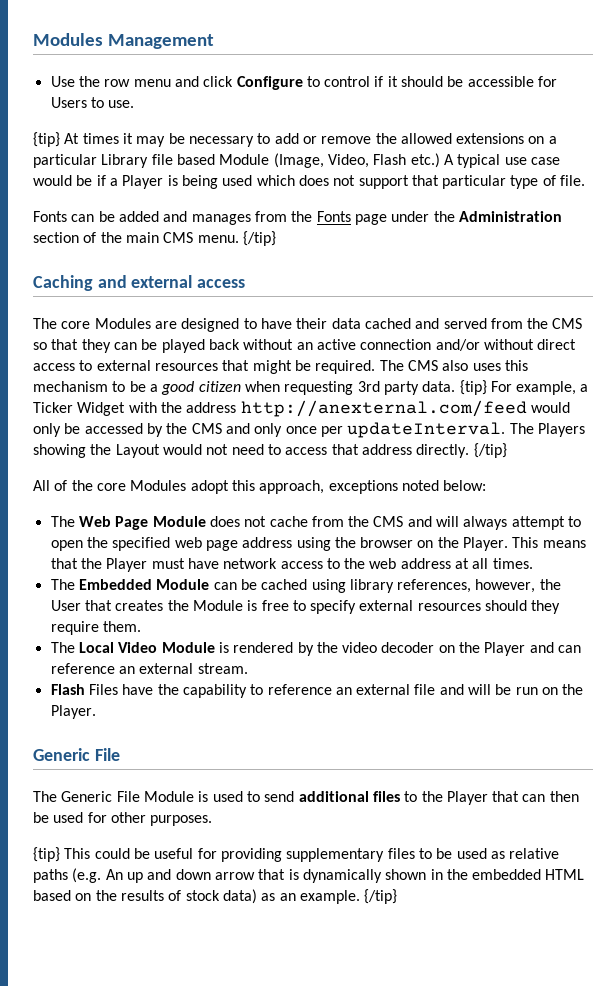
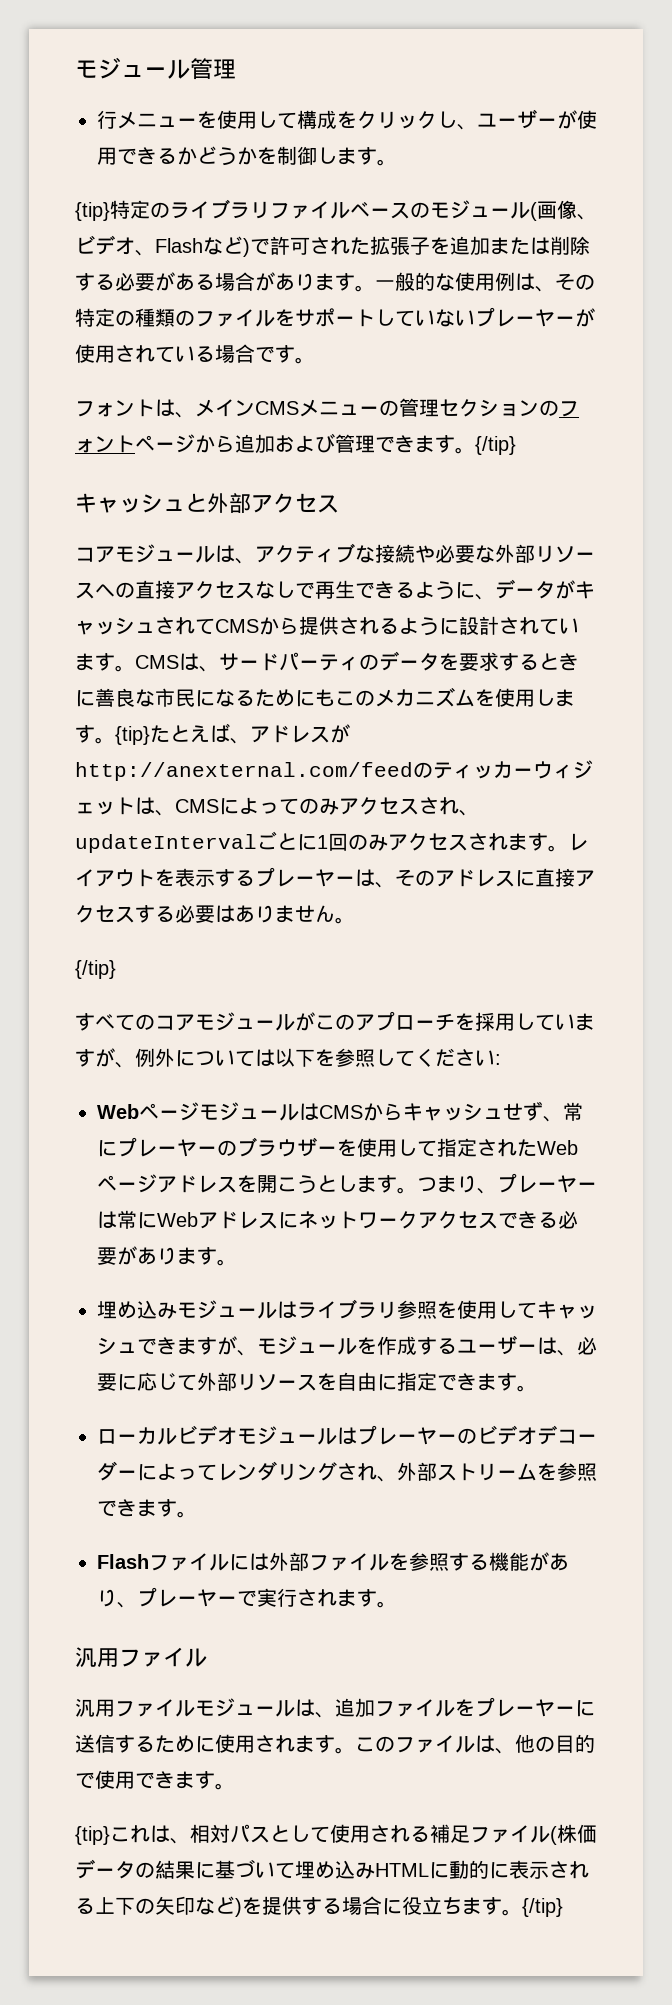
- Modules Management
- Use the row menu and click Configure to control if it should be accessible for Users to use.
- {tip} At times it may be necessary to add or remove the allowed extensions on a particular Library file based Module (Image, Video, Flash etc.) A typical use case would be if a Player is being used which does not support that particular type of file.
- Fonts can be added and manages from the Fonts page under the Administration section of the main CMS menu. {/tip}
- Caching and external access
- The core Modules are designed to have their data cached and served from the CMS so that they can be played back without an active connection and/or without direct access to external resources that might be required. The CMS also uses this mechanism to be a good citizen when requesting 3rd party data. {tip} For example, a Ticker Widget with the address http://anexternal.com/feed would only be accessed by the CMS and only once per updateInterval. The Players showing the Layout would not need to access that address directly. {/tip}
- All of the core Modules adopt this approach, exceptions noted below:
- The Web Page Module does not cache from the CMS and will always attempt to open the specified web page address using the browser on the Player. This means that the Player must have network access to the web address at all times.
- The Embedded Module can be cached using library references, however, the User that creates the Module is free to specify external resources should they require them.
- The Local Video Module is rendered by the video decoder on the Player and can reference an external stream.
- Flash Files have the capability to reference an external file and will be run on the Player.
- Generic File
- The Generic File Module is used to send additional files to the Player that can then be used for other purposes.
- {tip} This could be useful for providing supplementary files to be used as relative paths (e.g. An up and down arrow that is dynamically shown in the embedded HTML based on the results of stock data) as an example.
+ モジュール管理
+ 行メニューを使用して構成をクリックし、ユーザーが使用できるかどうかを制御します。
+ {tip}特定のライブラリファイルベースのモジュール(画像、ビデオ、Flashなど)で許可された拡張子を追加または削除する必要がある場合があります。一般的な使用例は、その特定の種類のファイルをサポートしていないプレーヤーが使用されている場合です。
+ フォントは、メインCMSメニューの管理セクションのフォントページから追加および管理できます。{/tip}
+ キャッシュと外部アクセス
+ コアモジュールは、アクティブな接続や必要な外部リソースへの直接アクセスなしで再生できるように、データがキャッシュされてCMSから提供されるように設計されています。CMSは、サードパーティのデータを要求するときに善良な市民になるためにもこのメカニズムを使用します。{tip}たとえば、アドレスがhttp://anexternal.com/feedのティッカーウィジェットは、CMSによってのみアクセスされ、updateIntervalごとに1回のみアクセスされます。レイアウトを表示するプレーヤーは、そのアドレスに直接アクセスする必要はありません。
+ {/tip}
+ すべてのコアモジュールがこのアプローチを採用していますが、例外については以下を参照してください:
+ WebページモジュールはCMSからキャッシュせず、常にプレーヤーのブラウザーを使用して指定されたWebページアドレスを開こうとします。つまり、プレーヤーは常にWebアドレスにネットワークアクセスできる必要があります。
+ 埋め込みモジュールはライブラリ参照を使用してキャッシュできますが、モジュールを作成するユーザーは、必要に応じて外部リソースを自由に指定できます。
+ ローカルビデオモジュールはプレーヤーのビデオデコーダーによってレンダリングされ、外部ストリームを参照できます。
+ Flashファイルには外部ファイルを参照する機能があり、プレーヤーで実行されます。
+ 汎用ファイル
+ 汎用ファイルモジュールは、追加ファイルをプレーヤーに送信するために使用されます。このファイルは、他の目的で使用できます。
+ {tip}これは、相対パスとして使用される補足ファイル(株価データの結果に基づいて埋め込みHTMLに動的に表示される上下の矢印など)を提供する場合に役立ちます。

